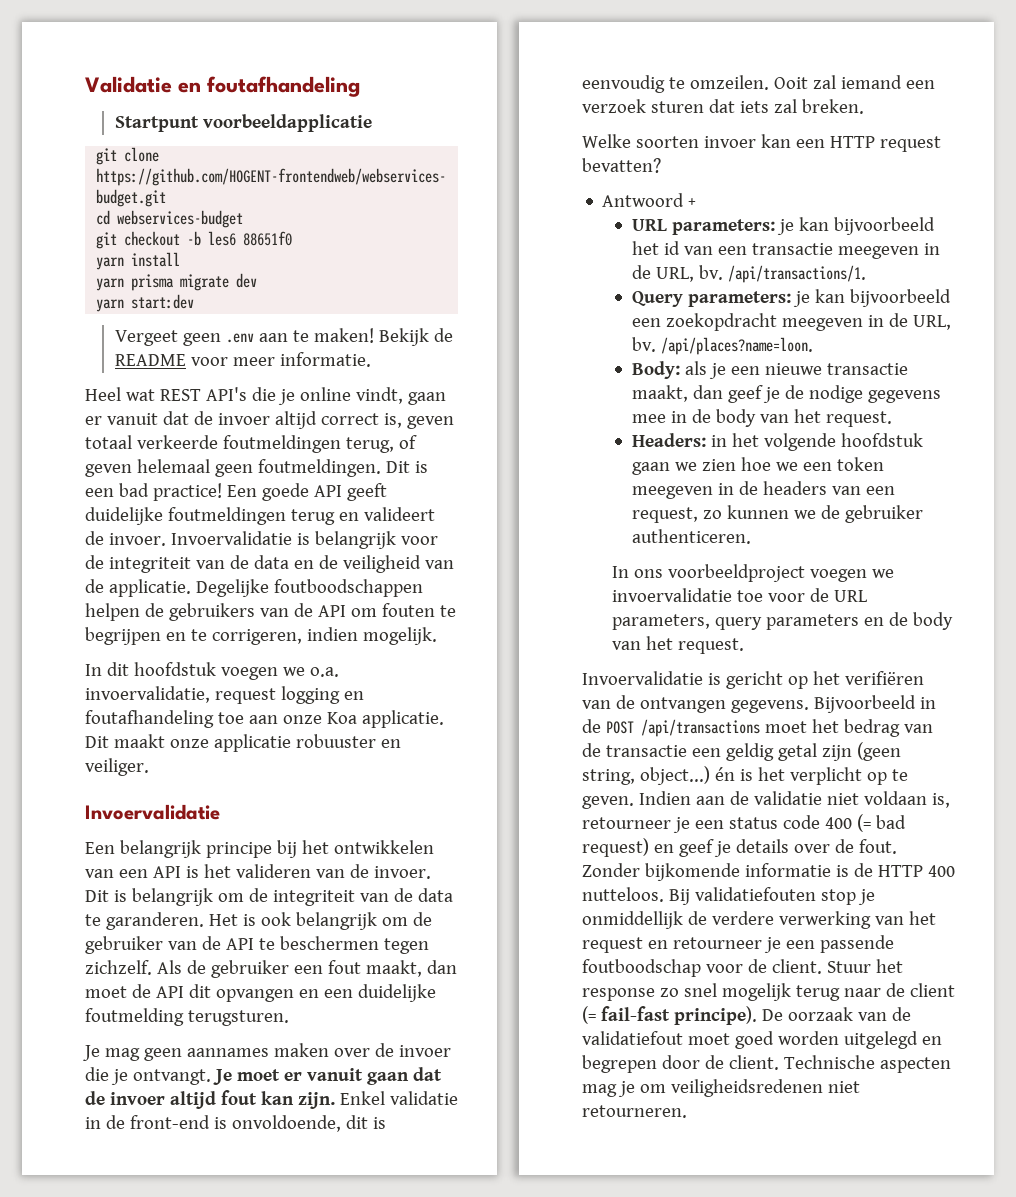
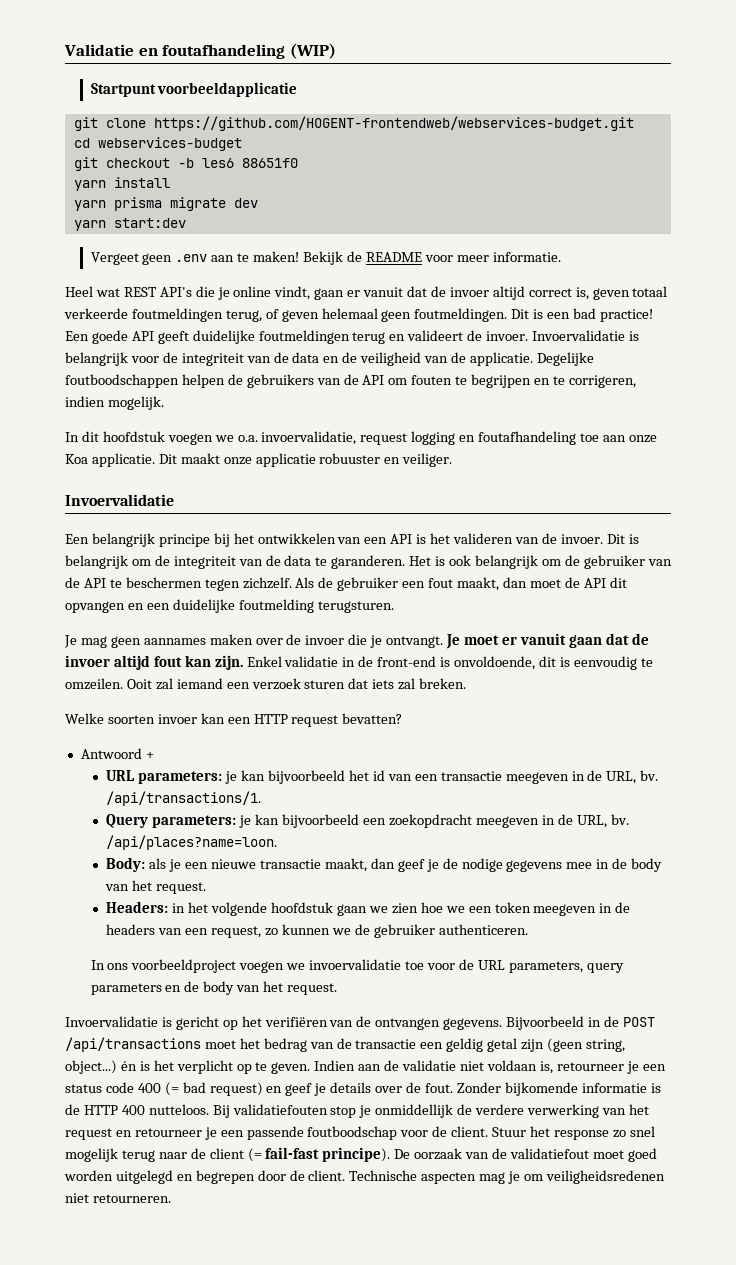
- Validatie en foutafhandeling
+ Validatie en foutafhandeling (WIP)

